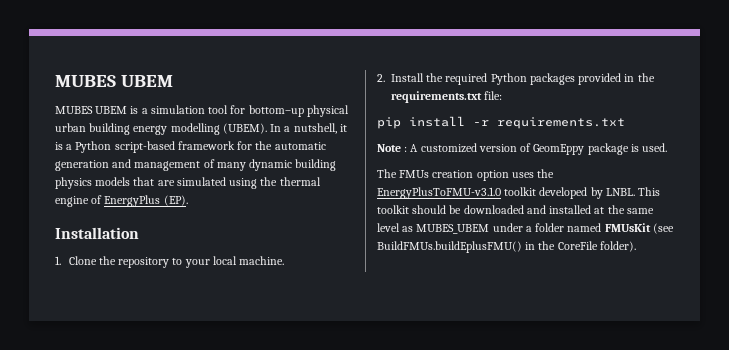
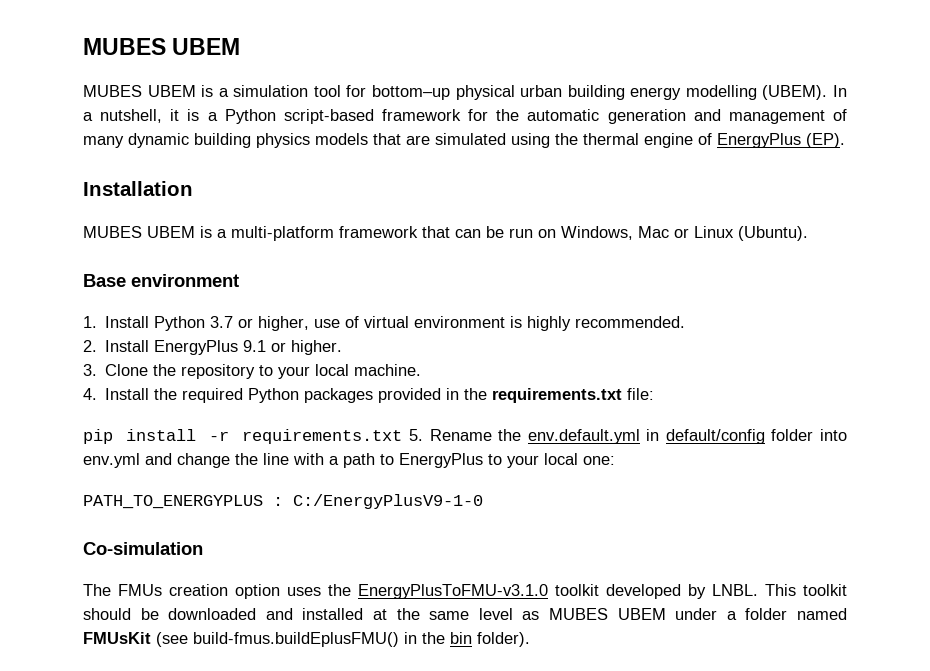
- 1. Clone the repository to your local machine.
+ MUBES UBEM is a multi-platform framework that can be run on Windows, Mac or Linux (Ubuntu).
+ Base environment
+ 1. Install Python 3.7 or higher, use of virtual environment is highly recommended.
+ 2. Install EnergyPlus 9.1 or higher.
+ 3. Clone the repository to your local machine.
- 2. Install the required Python packages provided in the requirements.txt file:
+ 4. Install the required Python packages provided in the requirements.txt file:
- pip install -r requirements.txt
- Note : A customized version of GeomEppy package is used.
+ pip install -r requirements.txt 5. Rename the env.default.yml in default/config folder into env.yml and change the line with a path to EnergyPlus to your local one:
+ PATH_TO_ENERGYPLUS : C:/EnergyPlusV9-1-0
+ Co-simulation
- This toolkit should be downloaded and installed at the same level as MUBES_UBEM under a folder named FMUsKit (see BuildFMUs.buildEplusFMU() in the CoreFile folder).
+ This toolkit should be downloaded and installed at the same level as MUBES UBEM under a folder named FMUsKit (see build-fmus.buildEplusFMU() in the bin folder).

